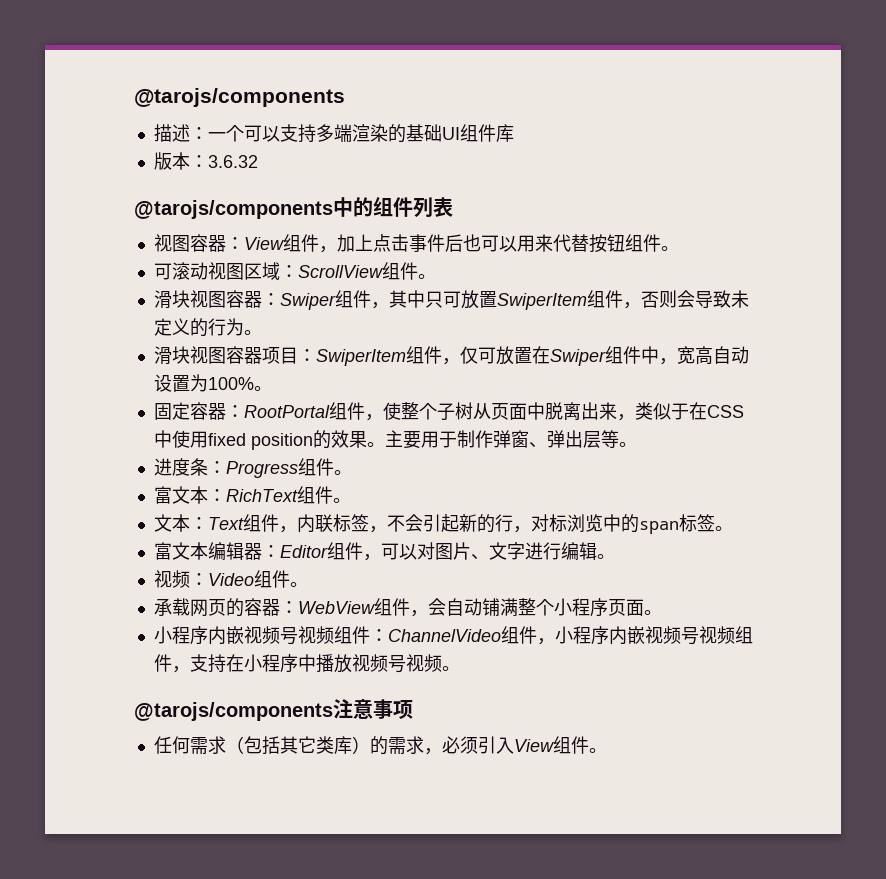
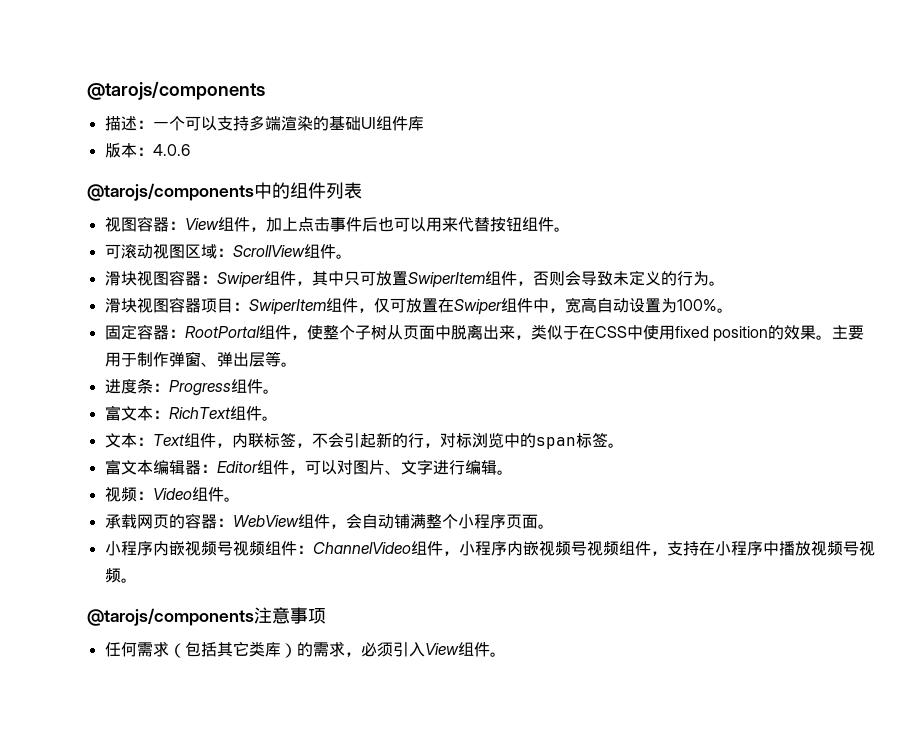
- 版本：3.6.32
+ 版本：4.0.6

